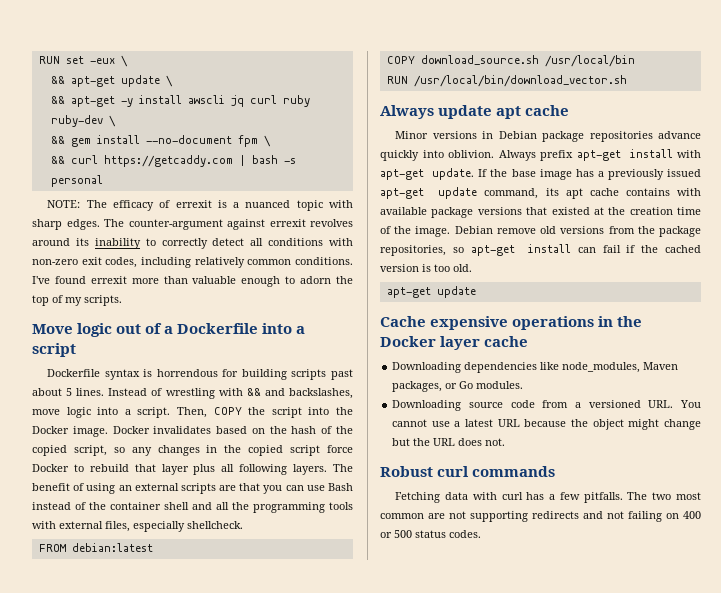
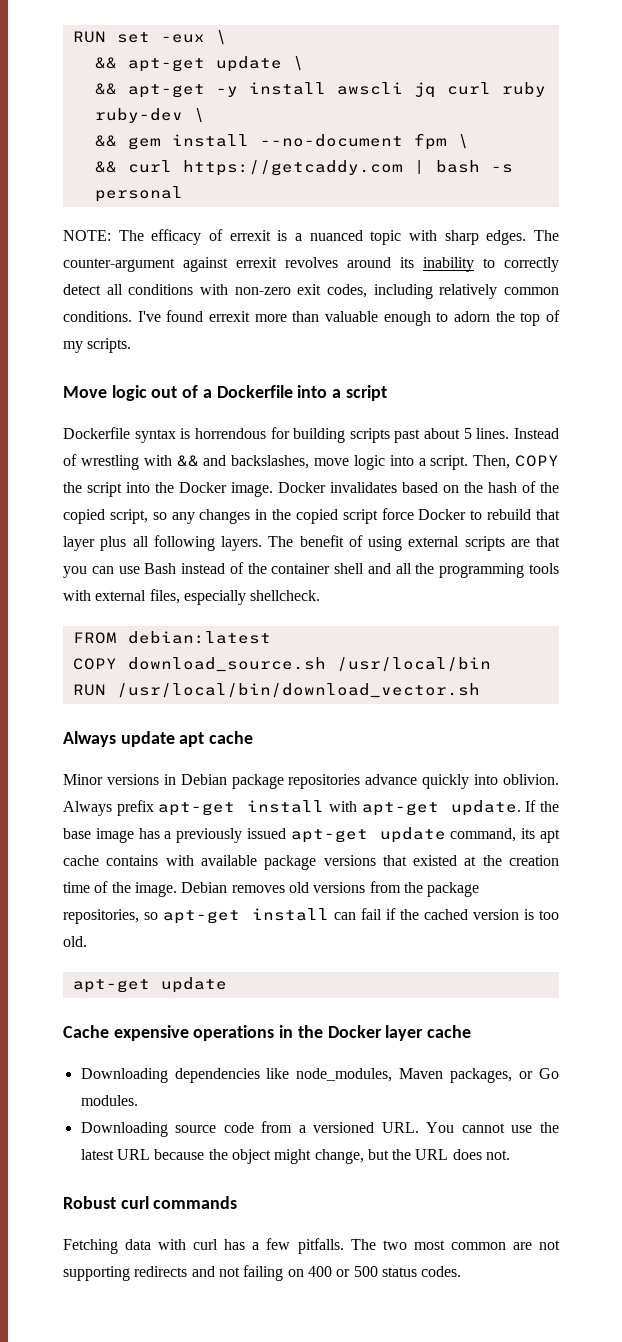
- The benefit of using an external scripts are that you can use Bash instead of the container shell and all the programming tools with external files, especially shellcheck.
+ The benefit of using external scripts are that you can use Bash instead of the container shell and all the programming tools with external files, especially shellcheck.
- Debian remove old versions from the package repositories, so apt-get install can fail if the cached version is too old.
+ Debian removes old versions from the package repositories, so apt-get install can fail if the cached version is too old.
- Downloading source code from a versioned URL. You cannot use a latest URL because the object might change but the URL does not.
+ Downloading source code from a versioned URL. You cannot use the latest URL because the object might change, but the URL does not.

